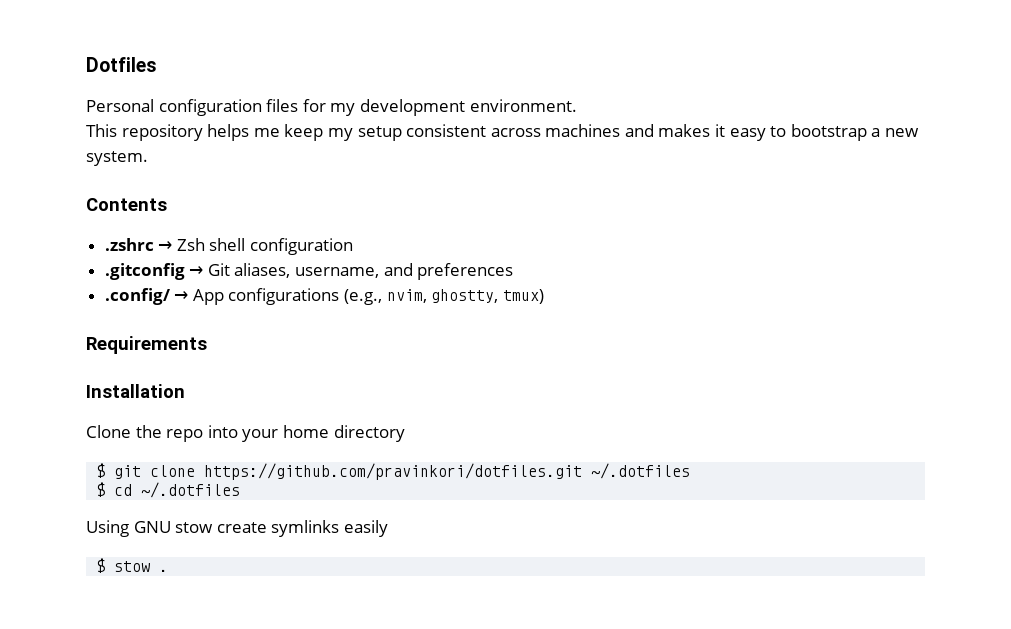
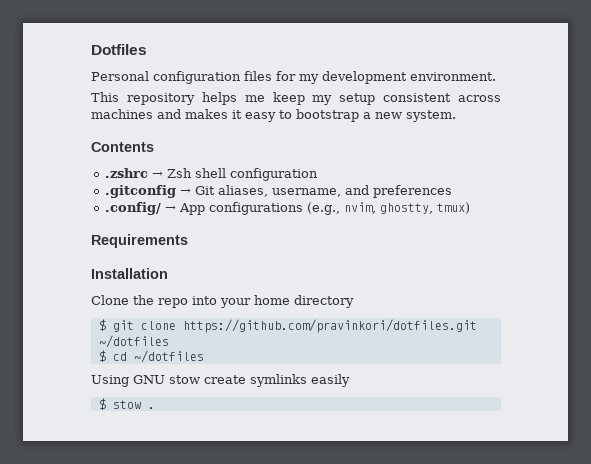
- $ git clone https://github.com/pravinkori/dotfiles.git ~/.dotfiles
+ $ git clone https://github.com/pravinkori/dotfiles.git ~/dotfiles
- $ cd ~/.dotfiles
+ $ cd ~/dotfiles

